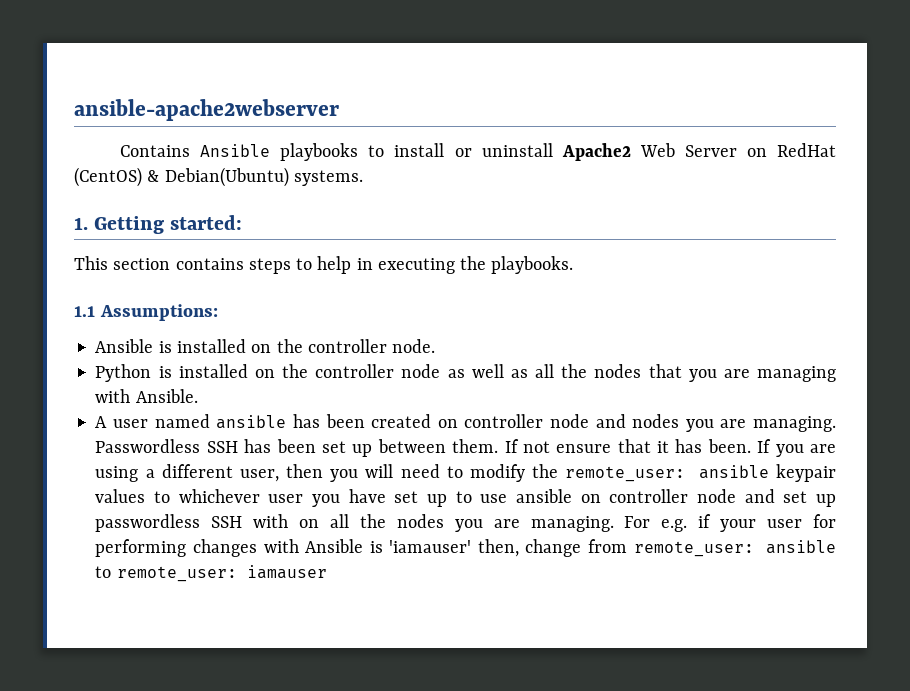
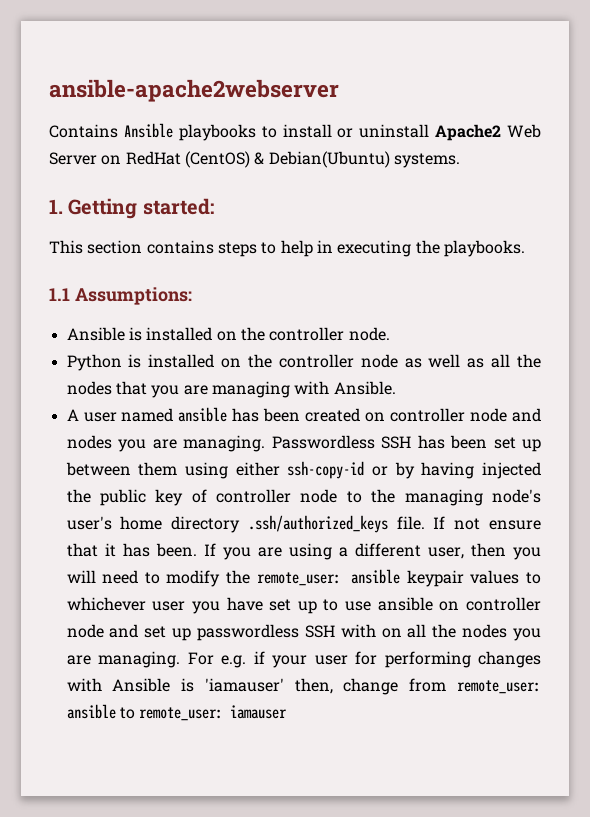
- Passwordless SSH has been set up between them.
+ Passwordless SSH has been set up between them using either ssh-copy-id or by having injected the public key of controller node to the managing node's user's home directory .ssh/authorized_keys file.

